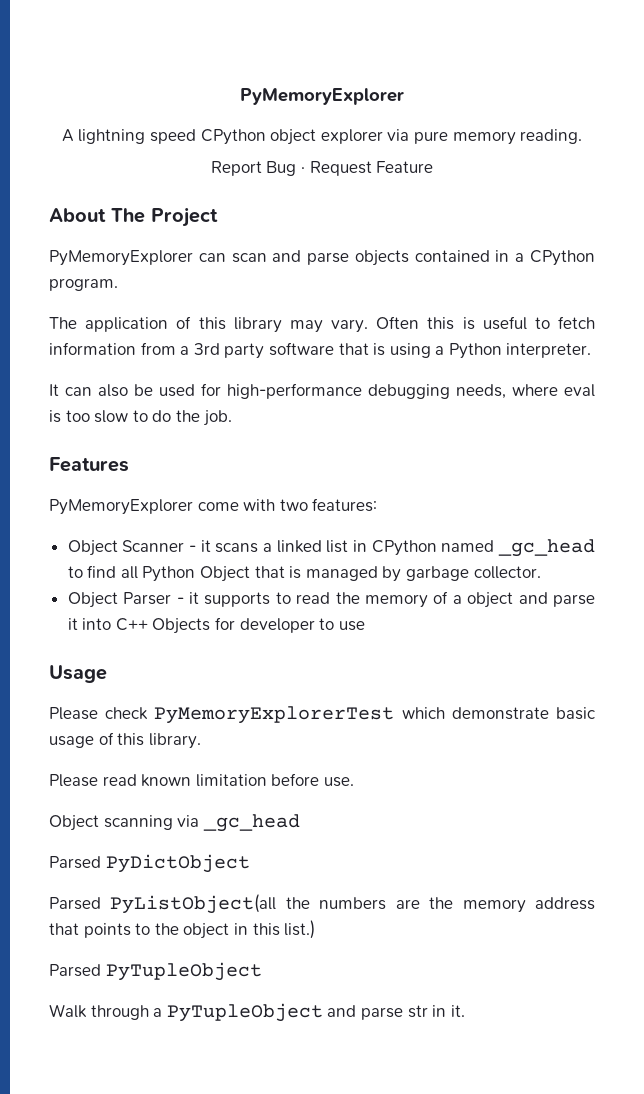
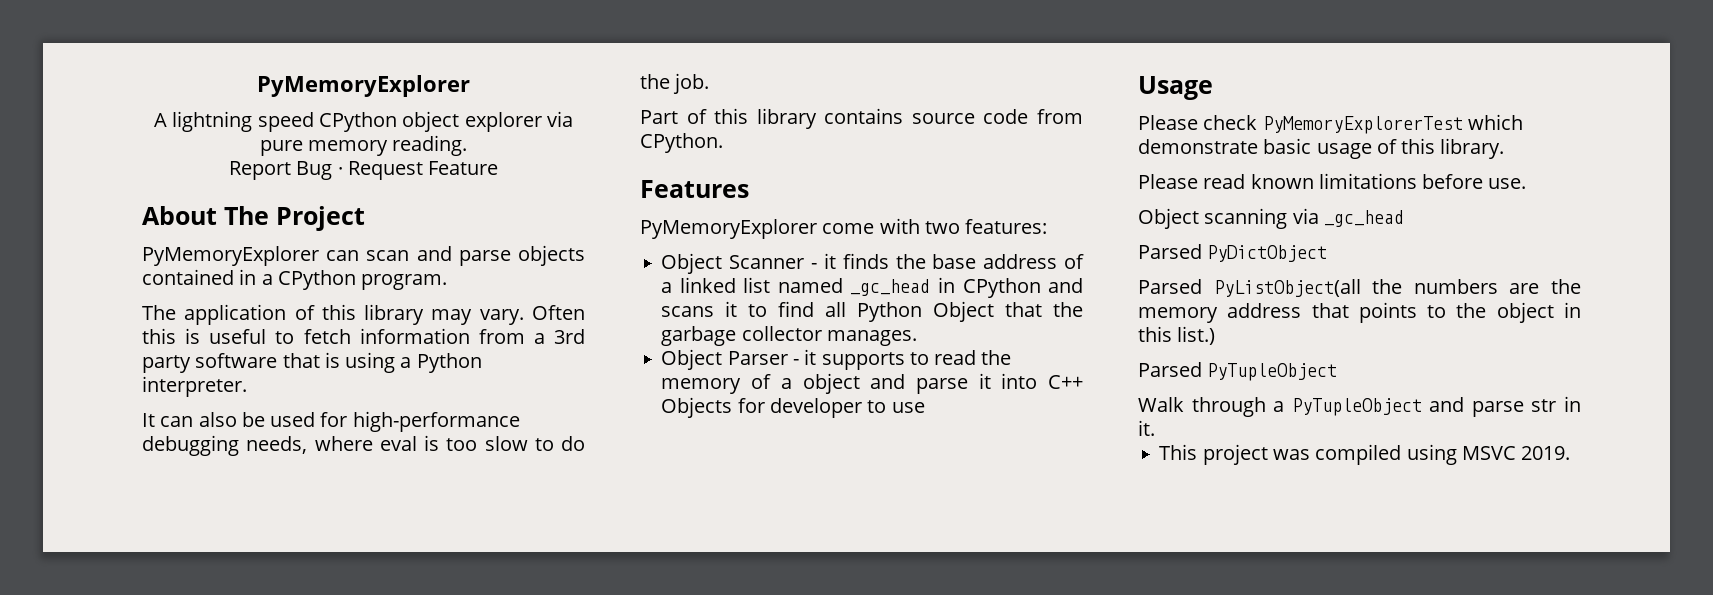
+ Part of this library contains source code from CPython.
- Object Scanner - it scans a linked list in CPython named _gc_head to find all Python Object that is managed by garbage collector.
+ Object Scanner - it finds the base address of a linked list named _gc_head in CPython and scans it to find all Python Object that the garbage collector manages.
- Please read known limitation before use.
+ Please read known limitations before use.
+ This project was compiled using MSVC 2019.

